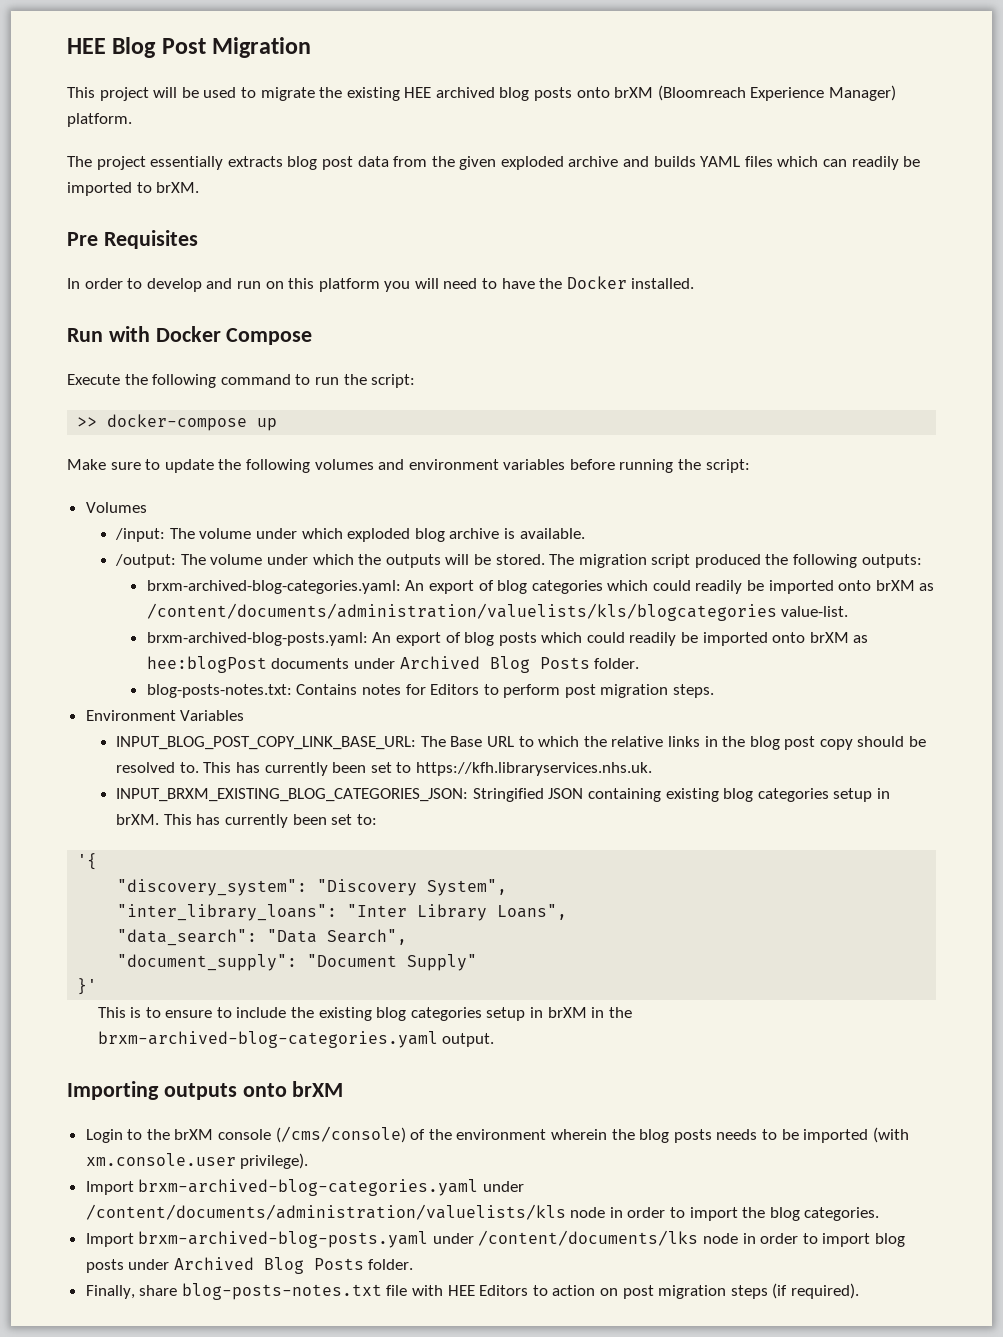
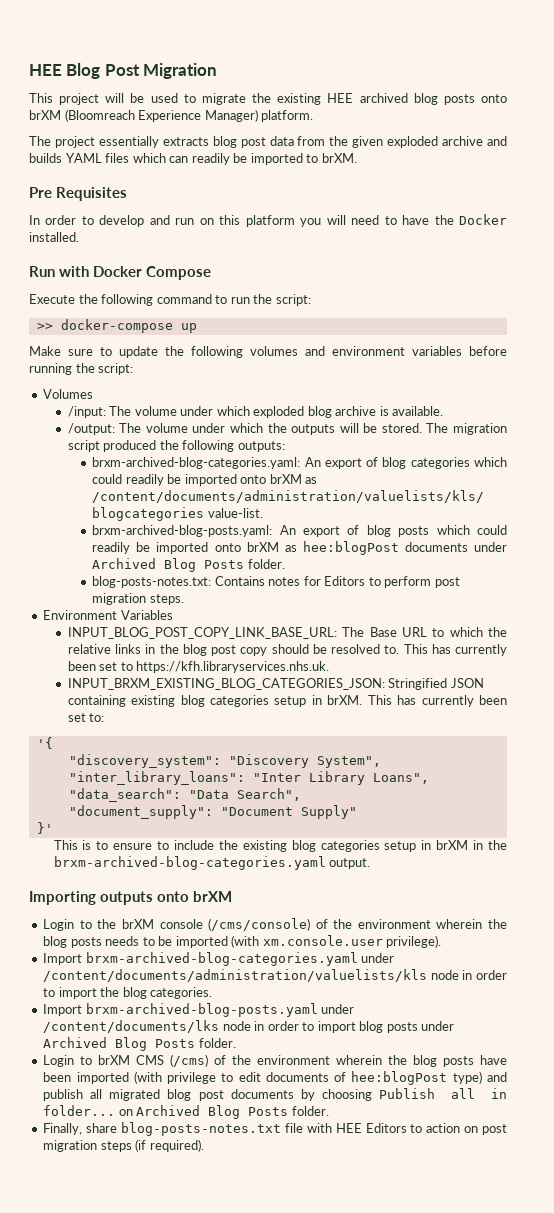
+ Login to brXM CMS (/cms) of the environment wherein the blog posts have been imported (with privilege to edit documents of hee:blogPost type) and publish all migrated blog post documents by choosing Publish all in folder... on Archived Blog Posts folder.

